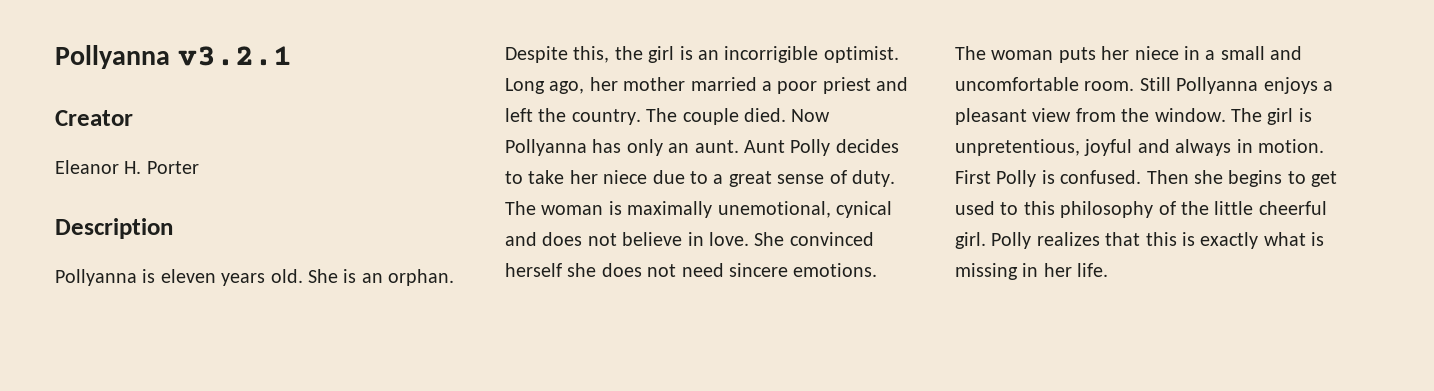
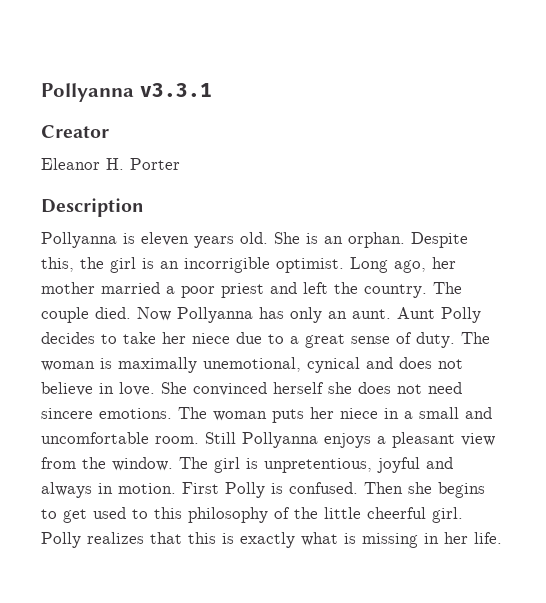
- Pollyanna v3.2.1
+ Pollyanna v3.3.1

